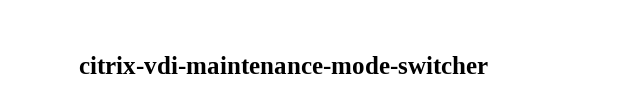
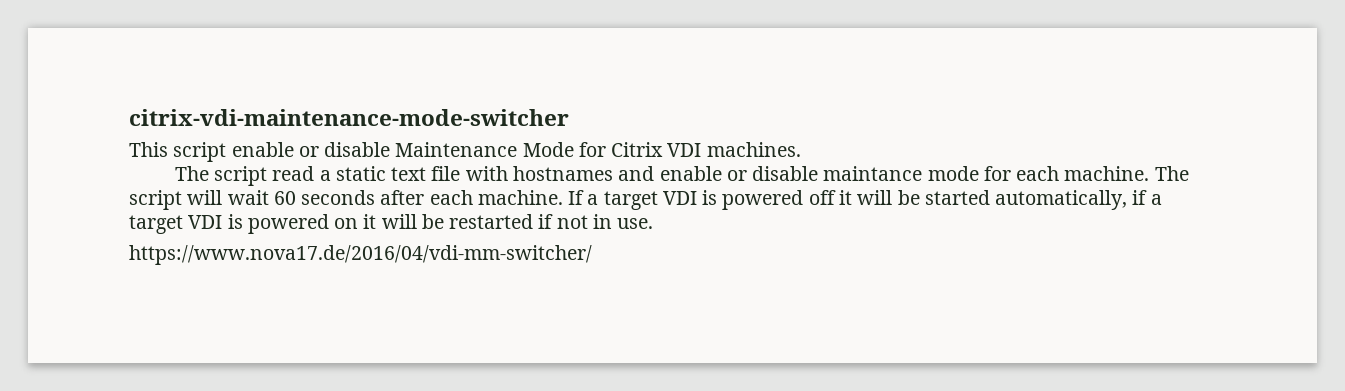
+ This script enable or disable Maintenance Mode for Citrix VDI machines.
+ The script read a static text file with hostnames and enable or disable maintance mode for each machine. The script will wait 60 seconds after each machine. If a target VDI is powered off it will be started automatically, if a target VDI is powered on it will be restarted if not in use.
+ https://www.nova17.de/2016/04/vdi-mm-switcher/

